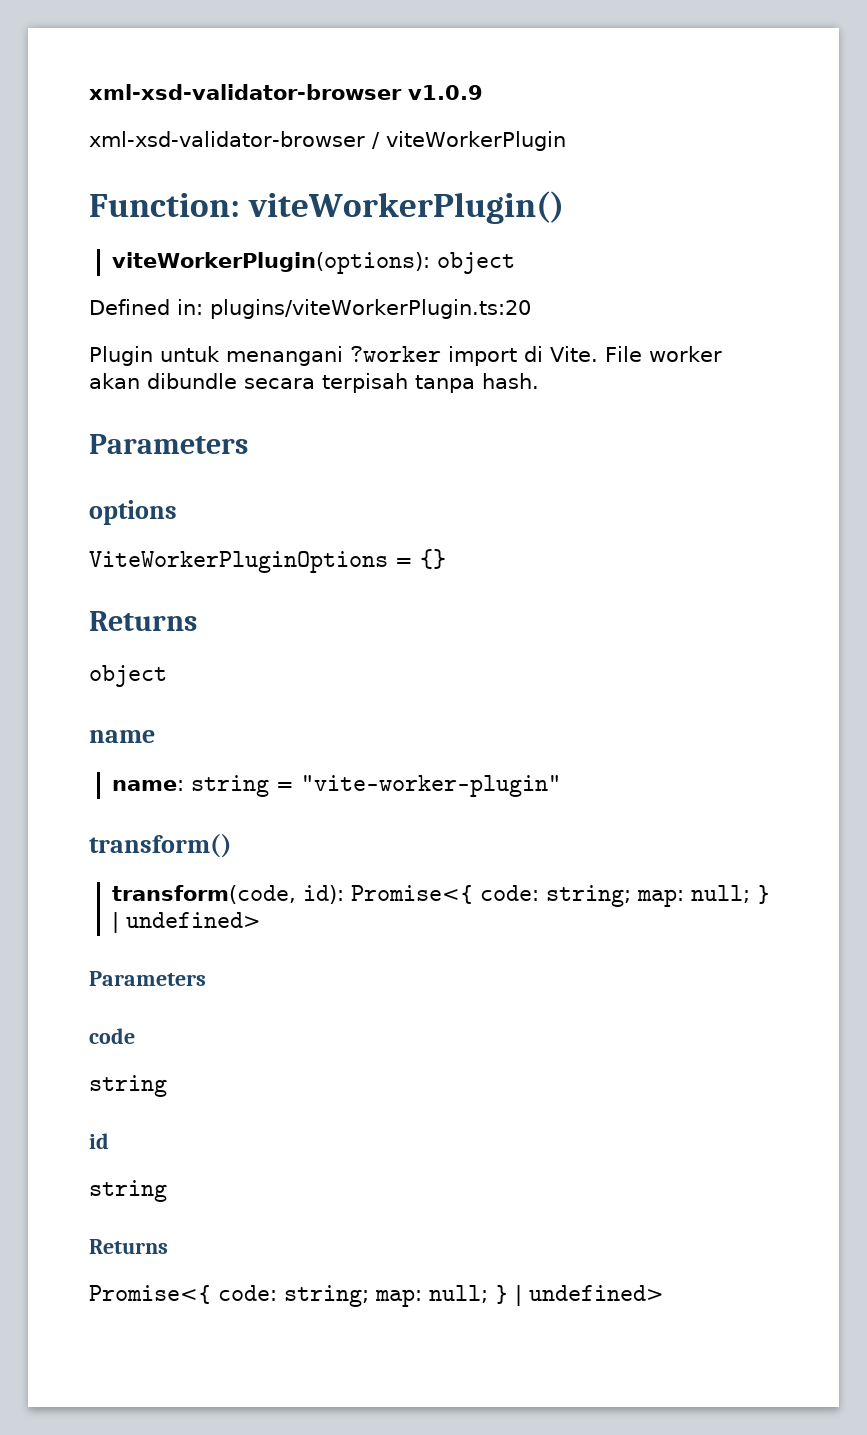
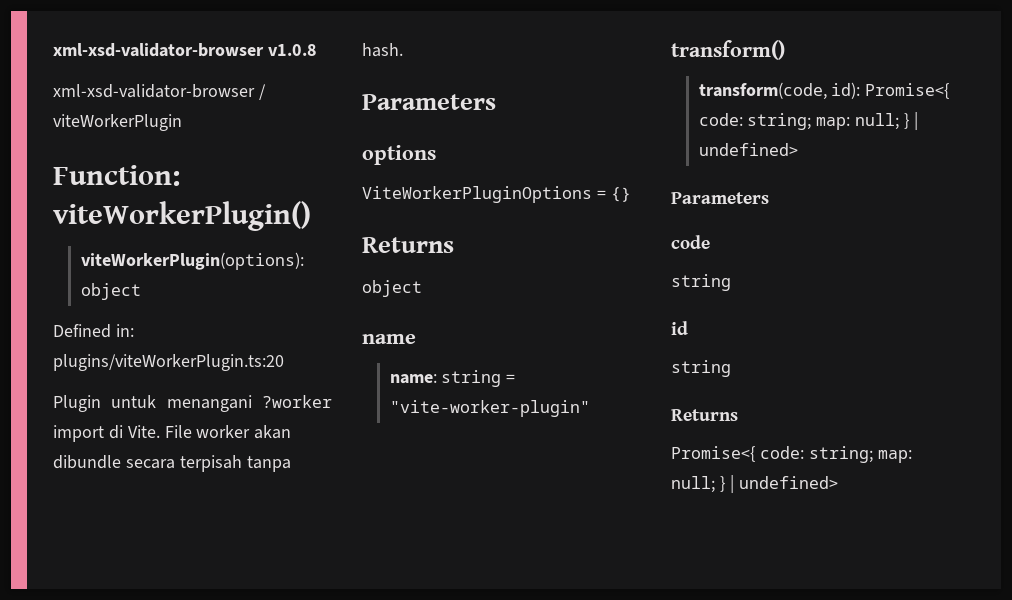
- xml-xsd-validator-browser v1.0.9
+ xml-xsd-validator-browser v1.0.8

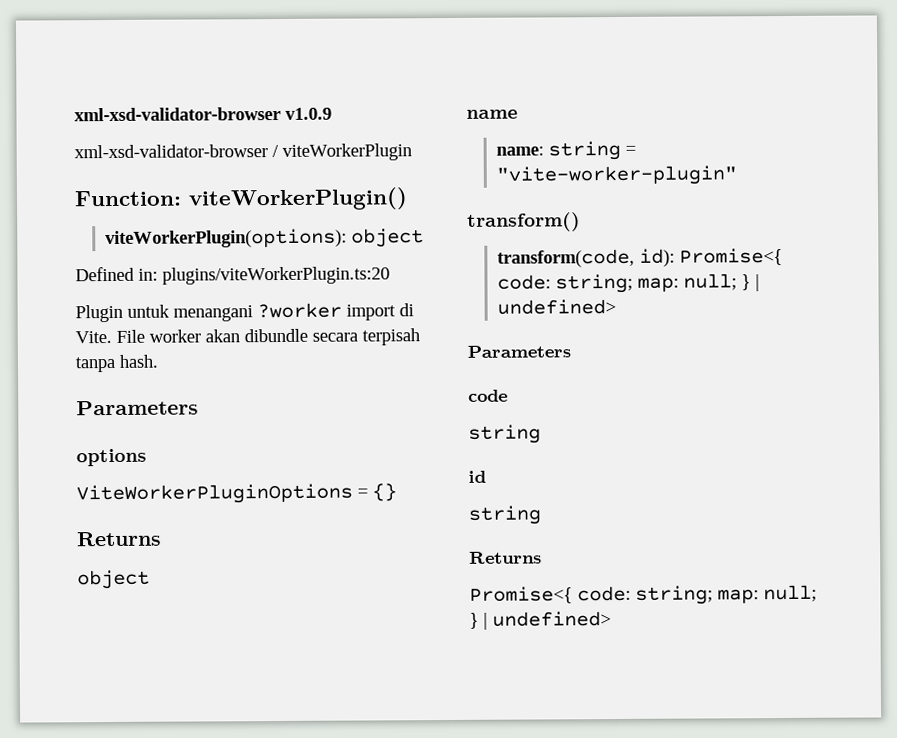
- xml-xsd-validator-browser v1.0.8
+ xml-xsd-validator-browser v1.0.9

